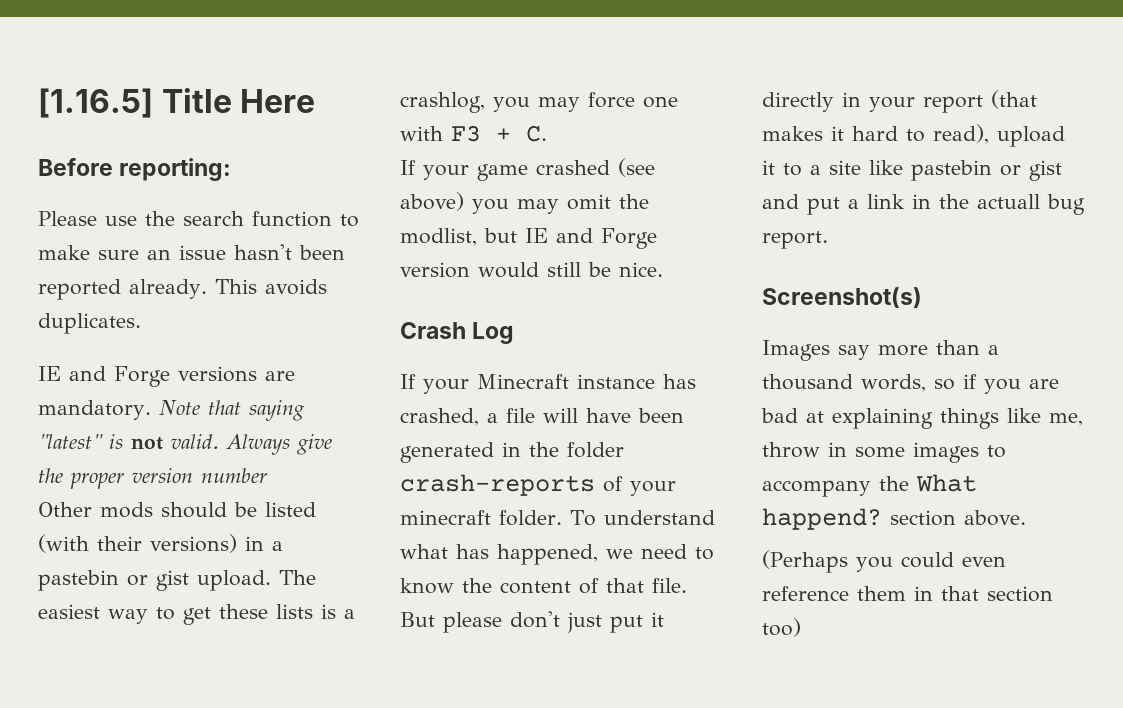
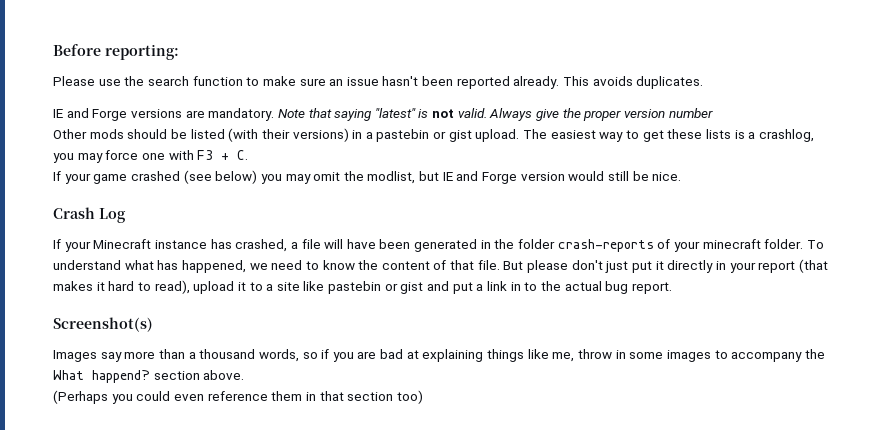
- [1.16.5] Title Here
- If your game crashed (see above) you may omit the modlist, but IE and Forge version would still be nice.
+ If your game crashed (see below) you may omit the modlist, but IE and Forge version would still be nice.
- But please don't just put it directly in your report (that makes it hard to read), upload it to a site like pastebin or gist and put a link in the actuall bug report.
+ But please don't just put it directly in your report (that makes it hard to read), upload it to a site like pastebin or gist and put a link in to the actual bug report.

